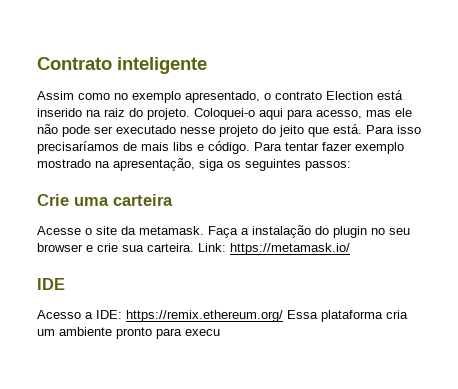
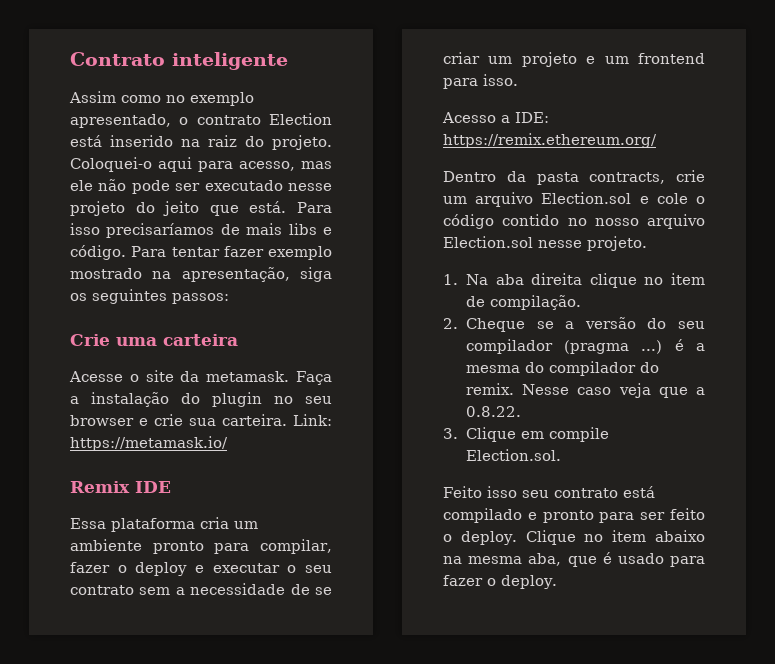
- IDE
+ Remix IDE
- Acesso a IDE: https://remix.ethereum.org/ Essa plataforma cria um ambiente pronto para execu
+ Essa plataforma cria um ambiente pronto para compilar, fazer o deploy e executar o seu contrato sem a necessidade de se criar um projeto e um frontend para isso.
+ Acesso a IDE: https://remix.ethereum.org/
+ Dentro da pasta contracts, crie um arquivo Election.sol e cole o código contido no nosso arquivo Election.sol nesse projeto.
+ 1. Na aba direita clique no item de compilação.
+ 2. Cheque se a versão do seu compilador (pragma ...) é a mesma do compilador do remix. Nesse caso veja que a 0.8.22.
+ 3. Clique em compile Election.sol.
+ Feito isso seu contrato está compilado e pronto para ser feito o deploy. Clique no item abaixo na mesma aba, que é usado para fazer o deploy.

